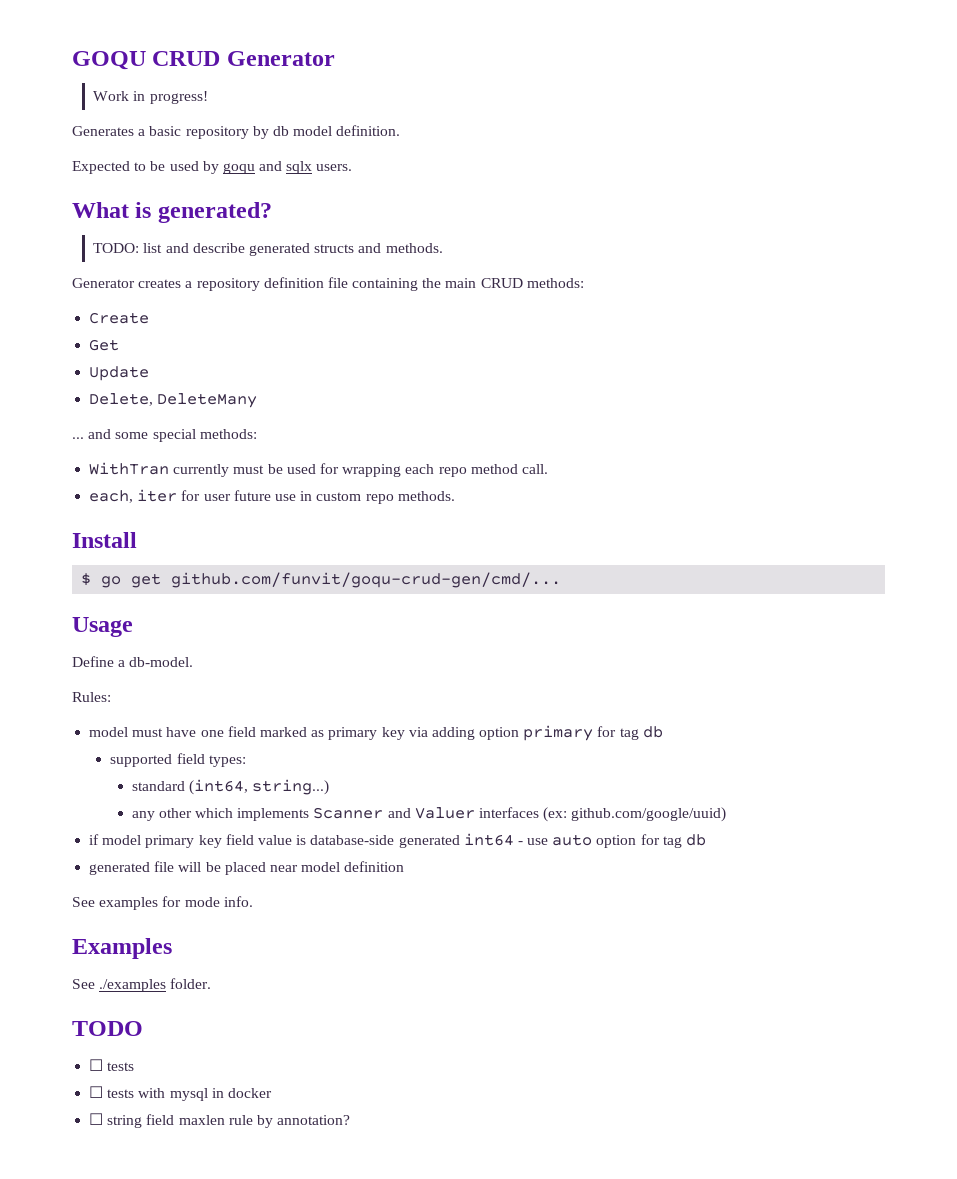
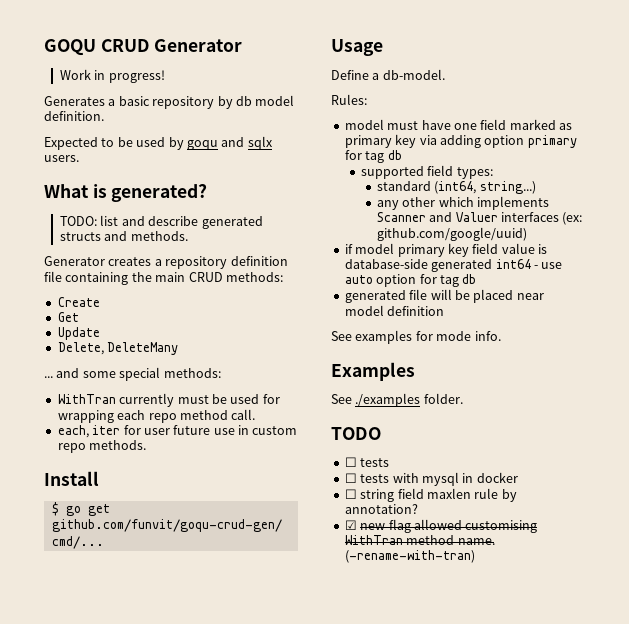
+ ☑ new flag allowed customising WithTran method name. (-rename-with-tran)

